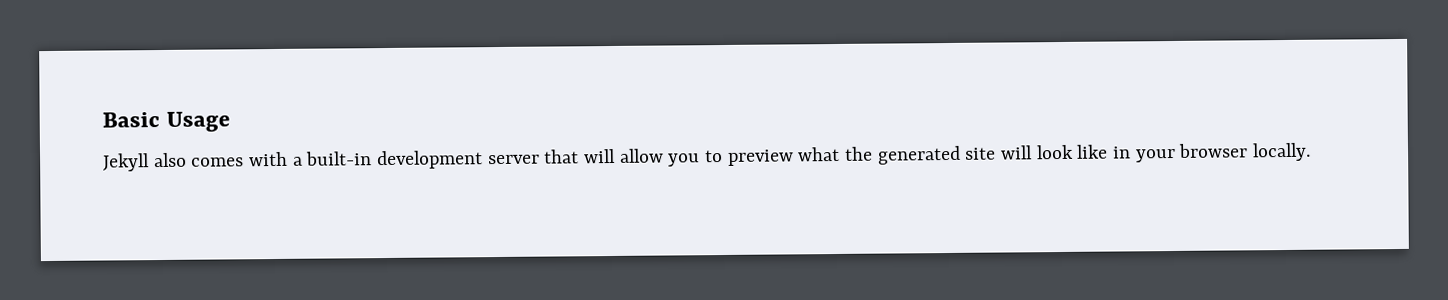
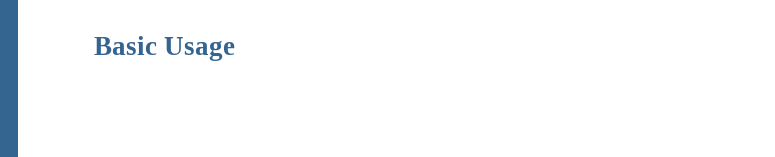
- Jekyll also comes with a built-in development server that will allow you to preview what the generated site will look like in your browser locally.

